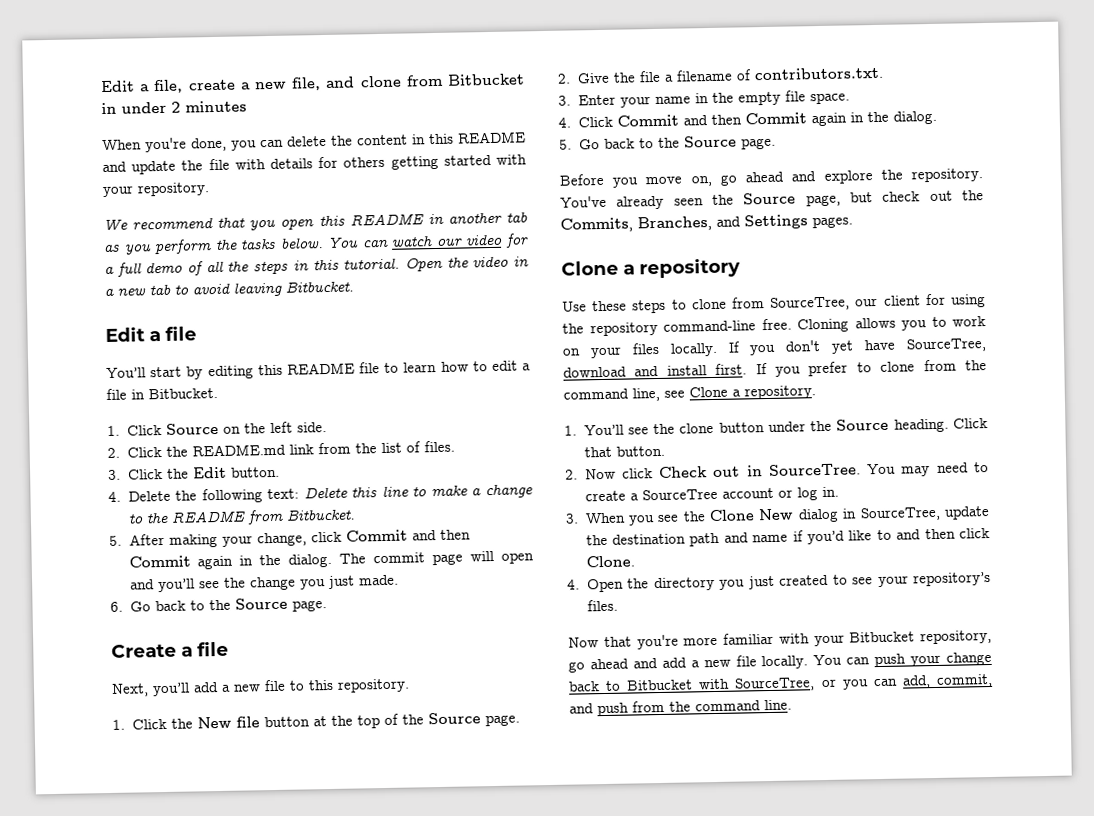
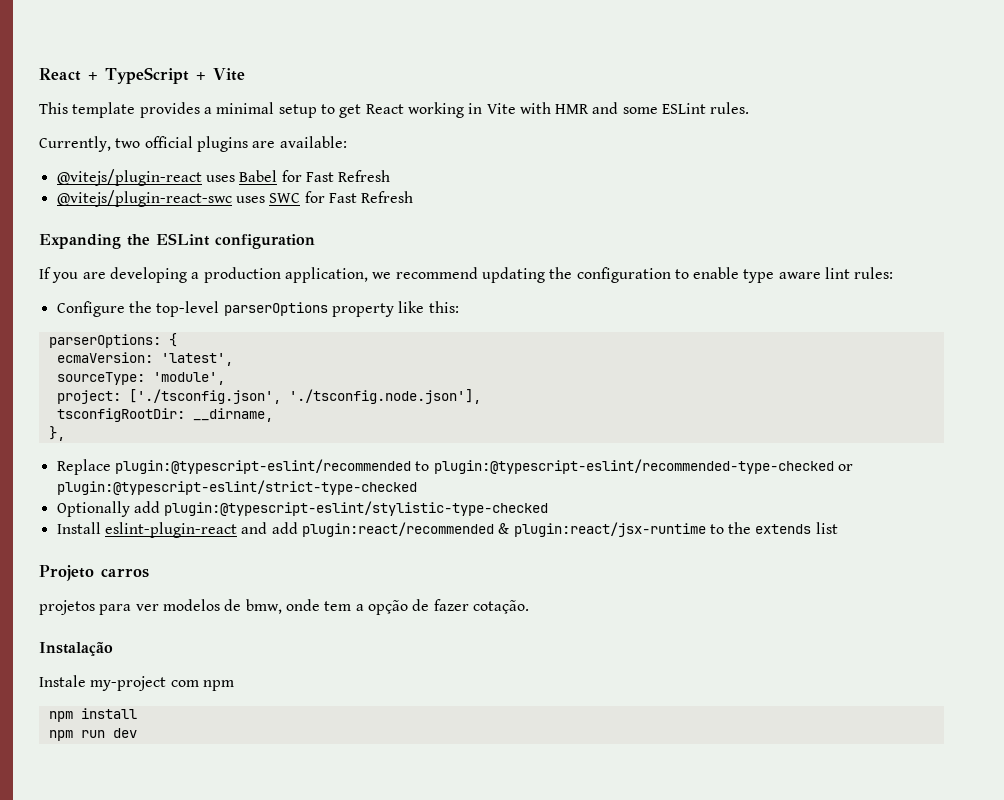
- Edit a file, create a new file, and clone from Bitbucket in under 2 minutes
- When you're done, you can delete the content in this README and update the file with details for others getting started with your repository.
- We recommend that you open this README in another tab as you perform the tasks below. You can watch our video for a full demo of all the steps in this tutorial. Open the video in a new tab to avoid leaving Bitbucket.
- Edit a file
- You’ll start by editing this README file to learn how to edit a file in Bitbucket.
- 1. Click Source on the left side.
- 2. Click the README.md link from the list of files.
- 3. Click the Edit button.
- 4. Delete the following text: Delete this line to make a change to the README from Bitbucket.
- 5. After making your change, click Commit and then Commit again in the dialog. The commit page will open and you’ll see the change you just made.
- 6. Go back to the Source page.
- Create a file
- Next, you’ll add a new file to this repository.
- 1. Click the New file button at the top of the Source page.
- 2. Give the file a filename of contributors.txt.
- 3. Enter your name in the empty file space.
- 4. Click Commit and then Commit again in the dialog.
- 5. Go back to the Source page.
- Before you move on, go ahead and explore the repository. You've already seen the Source page, but check out the Commits, Branches, and Settings pages.
- Clone a repository
- Use these steps to clone from SourceTree, our client for using the repository command-line free. Cloning allows you to work on your files locally. If you don't yet have SourceTree, download and install first. If you prefer to clone from the command line, see Clone a repository.
- 1. You’ll see the clone button under the Source heading. Click that button.
- 2. Now click Check out in SourceTree. You may need to create a SourceTree account or log in.
- 3. When you see the Clone New dialog in SourceTree, update the destination path and name if you’d like to and then click Clone.
- 4. Open the directory you just created to see your repository’s files.
- Now that you're more familiar with your Bitbucket repository, go ahead and add a new file locally. You can push your change back to Bitbucket with SourceTree, or you can add, commit, and push from the command line.
+ React + TypeScript + Vite
+ This template provides a minimal setup to get React working in Vite with HMR and some ESLint rules.
+ Currently, two official plugins are available:
+ @vitejs/plugin-react uses Babel for Fast Refresh
+ @vitejs/plugin-react-swc uses SWC for Fast Refresh
+ Expanding the ESLint configuration
+ If you are developing a production application, we recommend updating the configuration to enable type aware lint rules:
+ Configure the top-level parserOptions property like this:
+ parserOptions: {
+ ecmaVersion: 'latest',
+ sourceType: 'module',
+ project: ['./tsconfig.json', './tsconfig.node.json'],
+ tsconfigRootDir: __dirname,
+ },
+ Replace plugin:@typescript-eslint/recommended to plugin:@typescript-eslint/recommended-type-checked or plugin:@typescript-eslint/strict-type-checked
+ Optionally add plugin:@typescript-eslint/stylistic-type-checked
+ Install eslint-plugin-react and add plugin:react/recommended & plugin:react/jsx-runtime to the extends list
+ Projeto carros
+ projetos para ver modelos de bmw, onde tem a opção de fazer cotação.
+ Instalação
+ Instale my-project com npm
+ npm install
+ npm run dev

